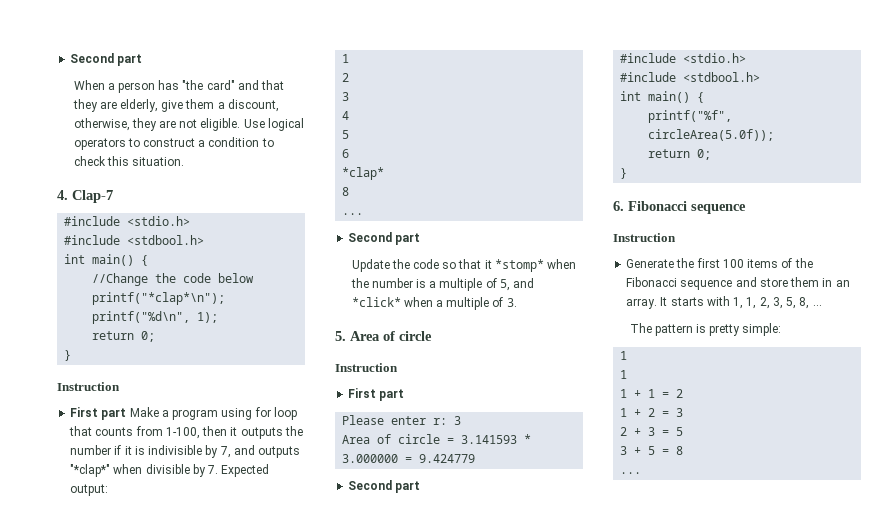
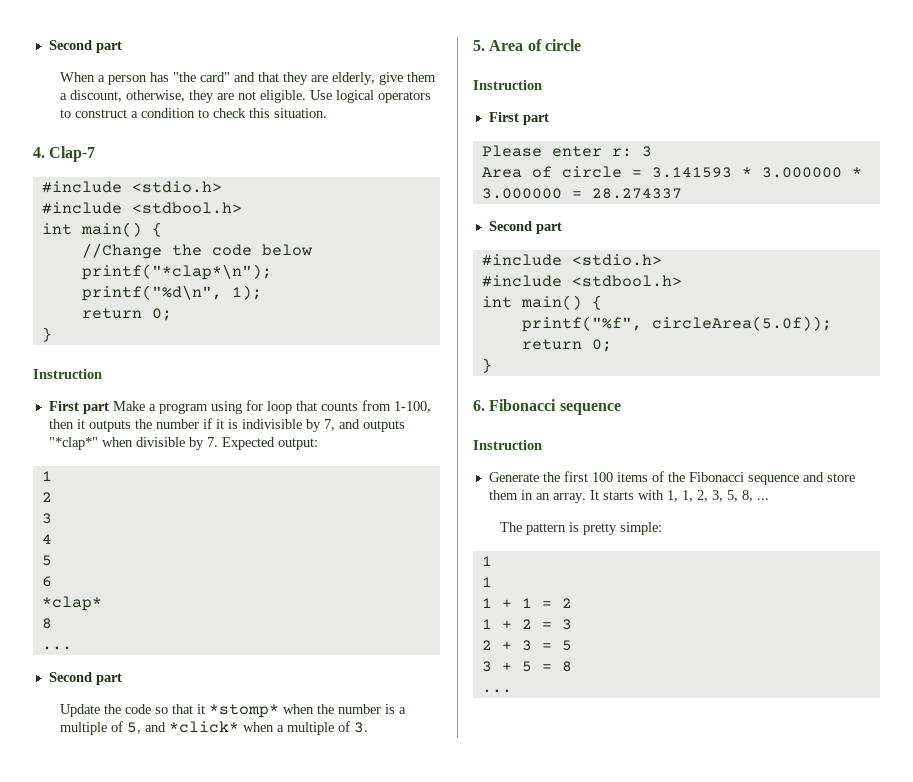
- Area of circle = 3.141593 * 3.000000 = 9.424779
+ Area of circle = 3.141593 * 3.000000 * 3.000000 = 28.274337

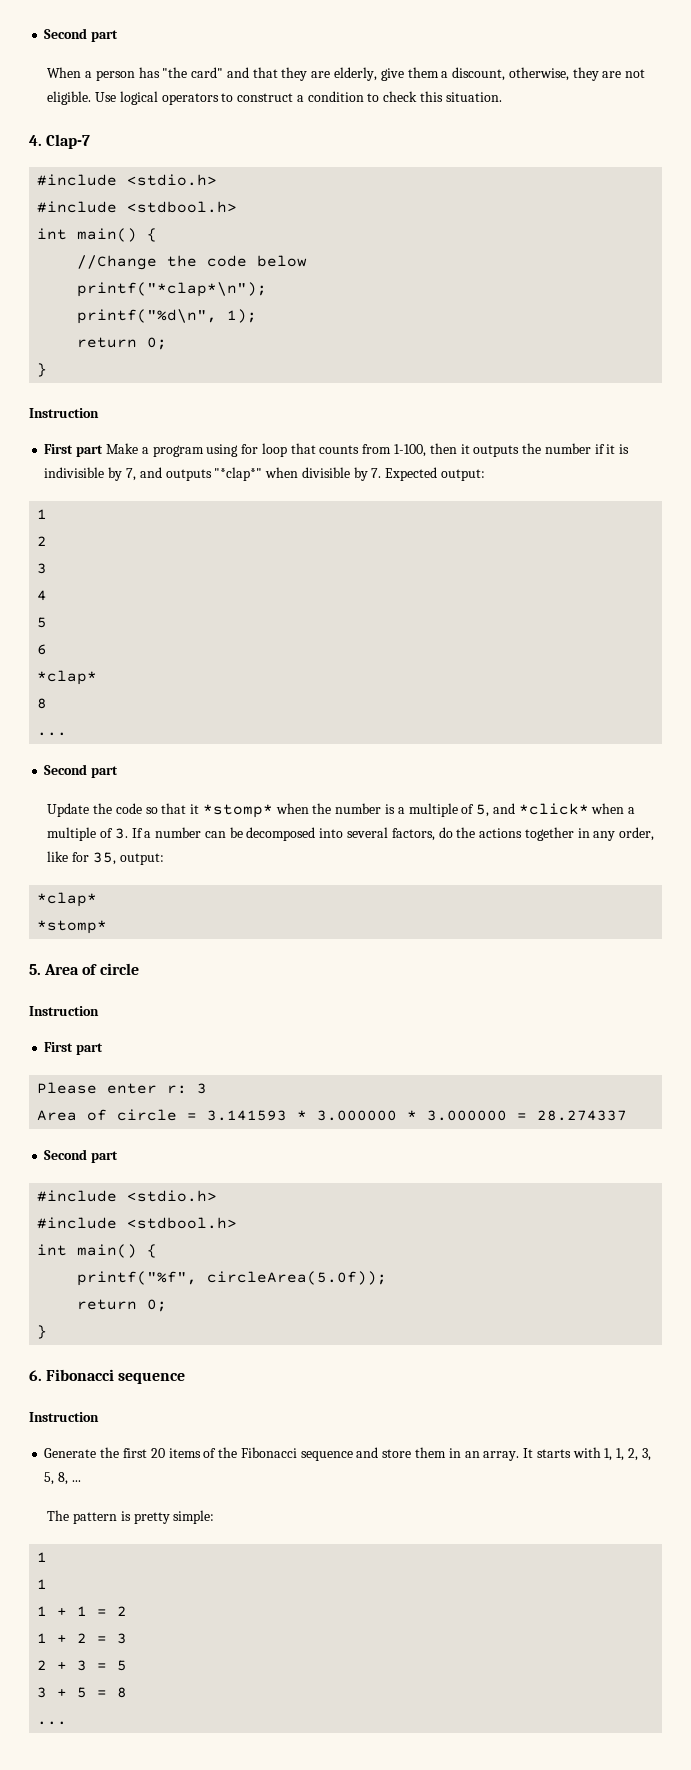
- Update the code so that it *stomp* when the number is a multiple of 5, and *click* when a multiple of 3.
+ Update the code so that it *stomp* when the number is a multiple of 5, and *click* when a multiple of 3. If a number can be decomposed into several factors, do the actions together in any order, like for 35, output:
+ *clap*
+ *stomp*
- Generate the first 100 items of the Fibonacci sequence and store them in an array.
+ Generate the first 20 items of the Fibonacci sequence and store them in an array.

